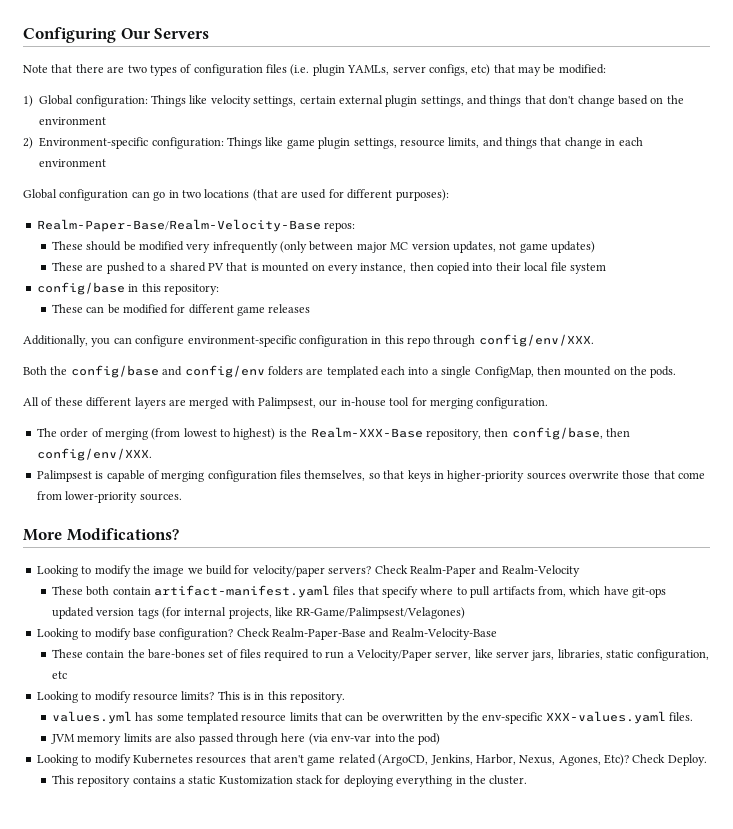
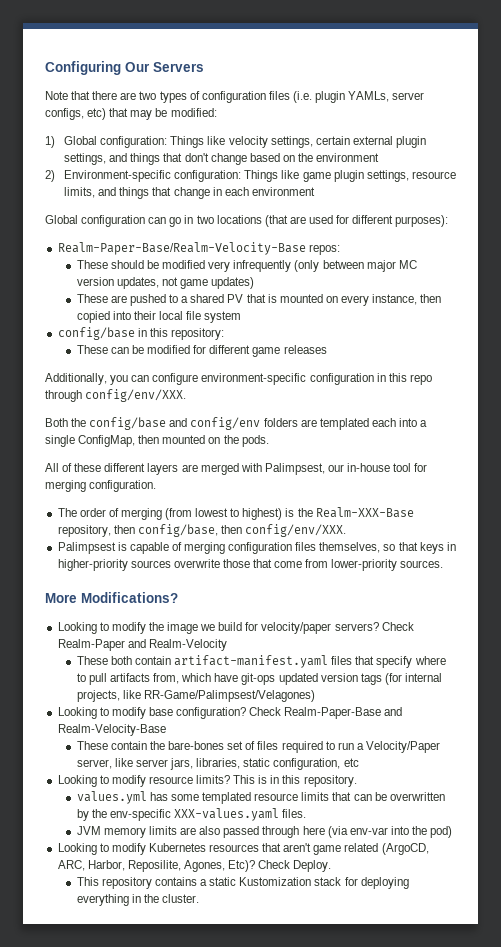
- Looking to modify Kubernetes resources that aren't game related (ArgoCD, Jenkins, Harbor, Nexus, Agones, Etc)?
+ Looking to modify Kubernetes resources that aren't game related (ArgoCD, ARC, Harbor, Reposilite, Agones, Etc)?

